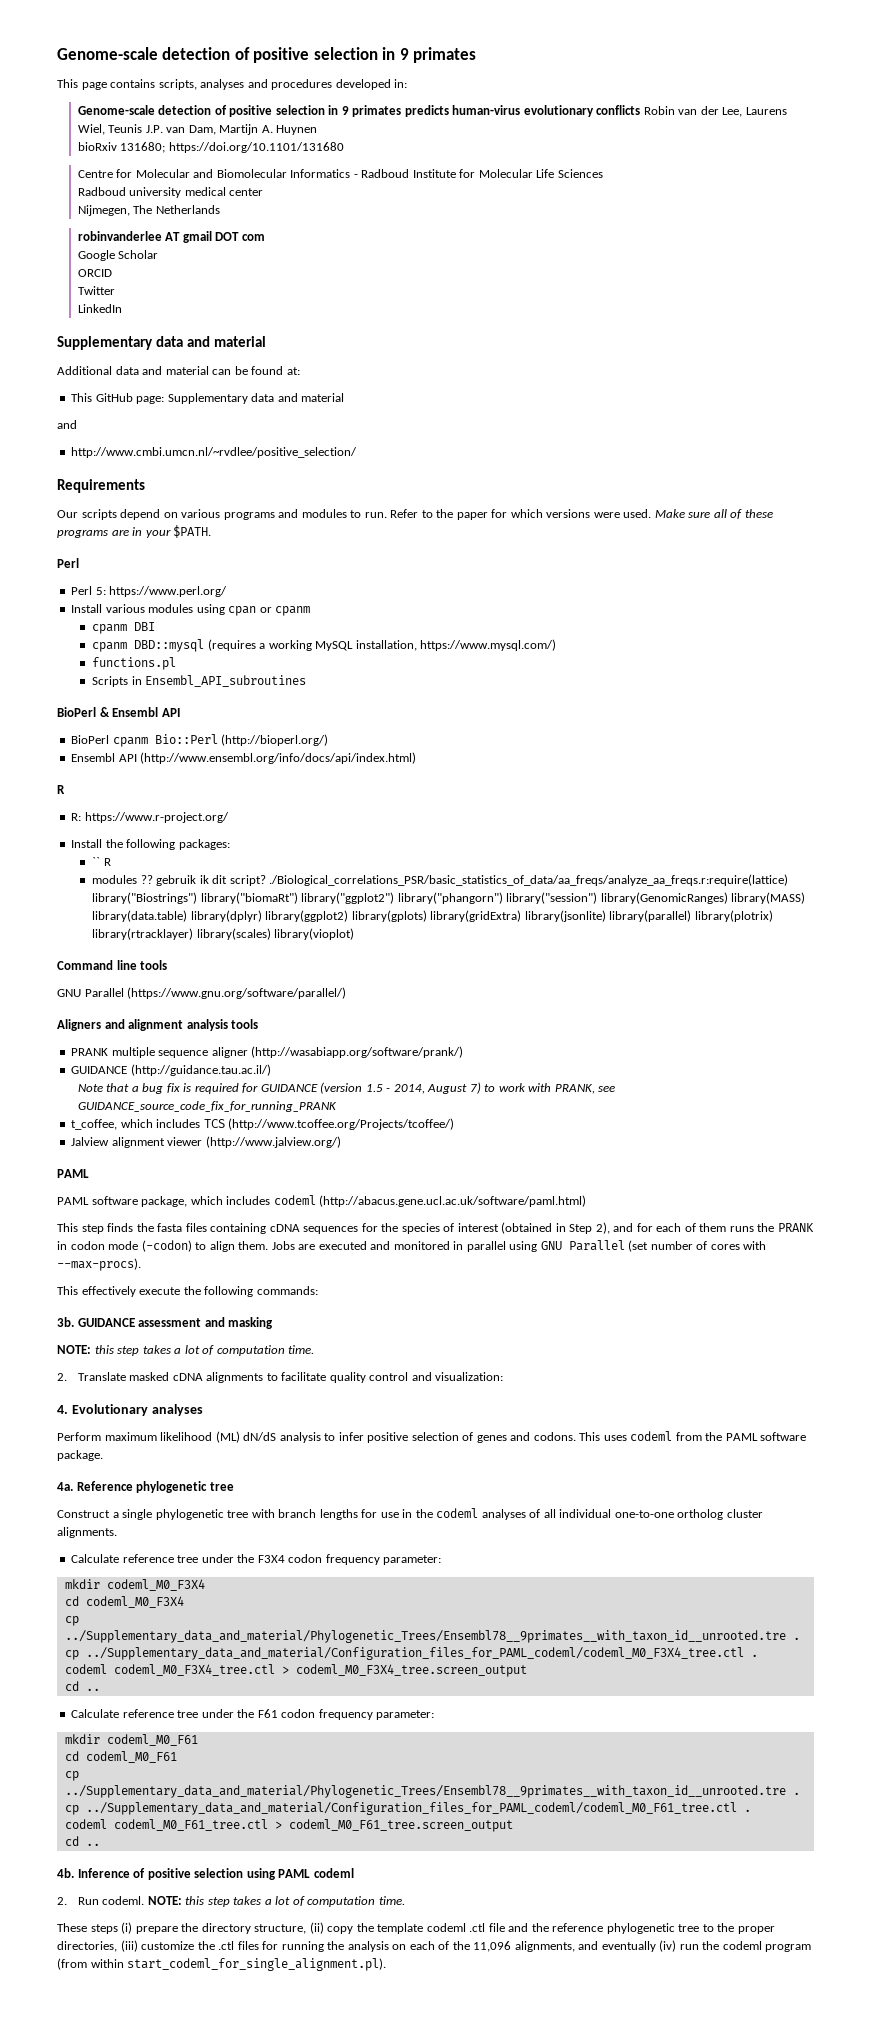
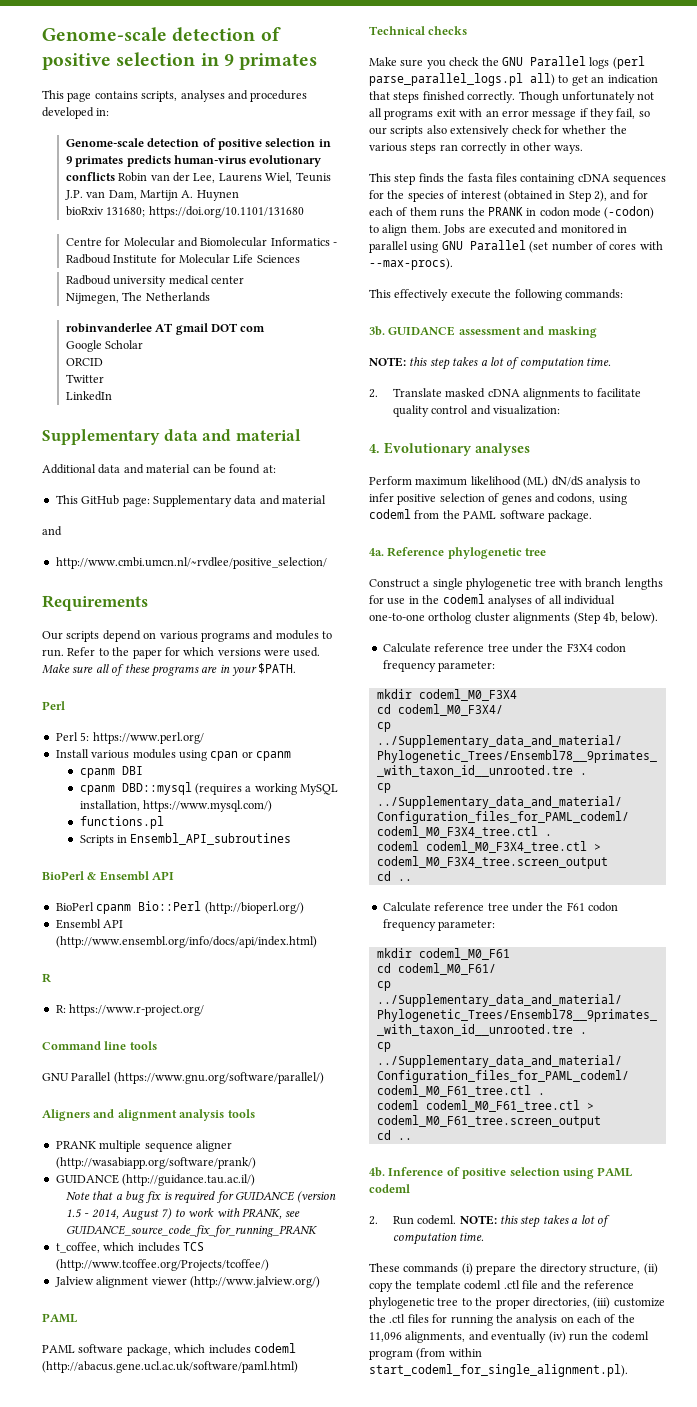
- Install the following packages:
- `` R
- modules ?? gebruik ik dit script? ./Biological_correlations_PSR/basic_statistics_of_data/aa_freqs/analyze_aa_freqs.r:require(lattice) library("Biostrings") library("biomaRt") library("ggplot2") library("phangorn") library("session") library(GenomicRanges) library(MASS) library(data.table) library(dplyr) library(ggplot2) library(gplots) library(gridExtra) library(jsonlite) library(parallel) library(plotrix) library(rtracklayer) library(scales) library(vioplot)
+ Technical checks
+ Make sure you check the GNU Parallel logs (perl parse_parallel_logs.pl all) to get an indication that steps finished correctly. Though unfortunately not all programs exit with an error message if they fail, so our scripts also extensively check for whether the various steps ran correctly in other ways.
- Perform maximum likelihood (ML) dN/dS analysis to infer positive selection of genes and codons. This uses codeml from the PAML software package.
+ Perform maximum likelihood (ML) dN/dS analysis to infer positive selection of genes and codons, using codeml from the PAML software package.
- Construct a single phylogenetic tree with branch lengths for use in the codeml analyses of all individual one-to-one ortholog cluster alignments.
+ Construct a single phylogenetic tree with branch lengths for use in the codeml analyses of all individual one-to-one ortholog cluster alignments (Step 4b, below).
- cd codeml_M0_F3X4
+ cd codeml_M0_F3X4/
- cd codeml_M0_F61
+ cd codeml_M0_F61/
- These steps (i) prepare the directory structure, (ii) copy the template codeml .ctl file and the reference phylogenetic tree to the proper directories, (iii) customize the .ctl files for running the analysis on each of the 11,096 alignments, and eventually (iv) run the codeml program (from within start_codeml_for_single_alignment.pl).
+ These commands (i) prepare the directory structure, (ii) copy the template codeml .ctl file and the reference phylogenetic tree to the proper directories, (iii) customize the .ctl files for running the analysis on each of the 11,096 alignments, and eventually (iv) run the codeml program (from within start_codeml_for_single_alignment.pl).

